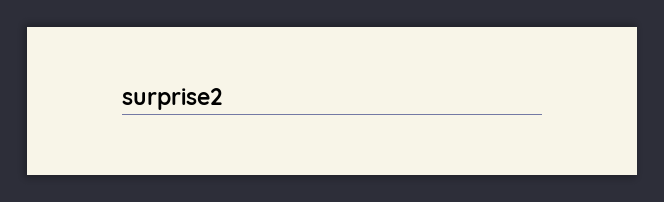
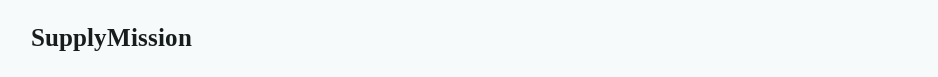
- surprise2
+ SupplyMission

